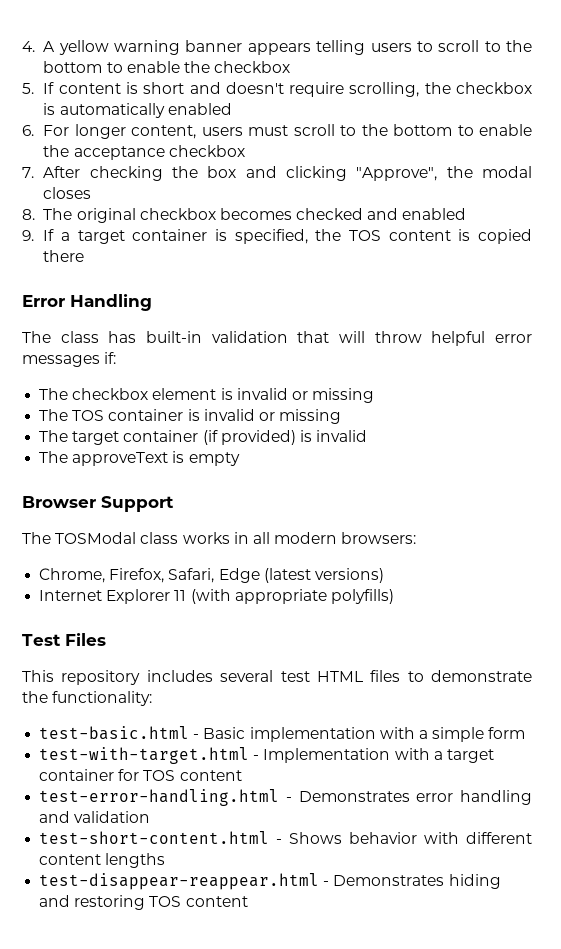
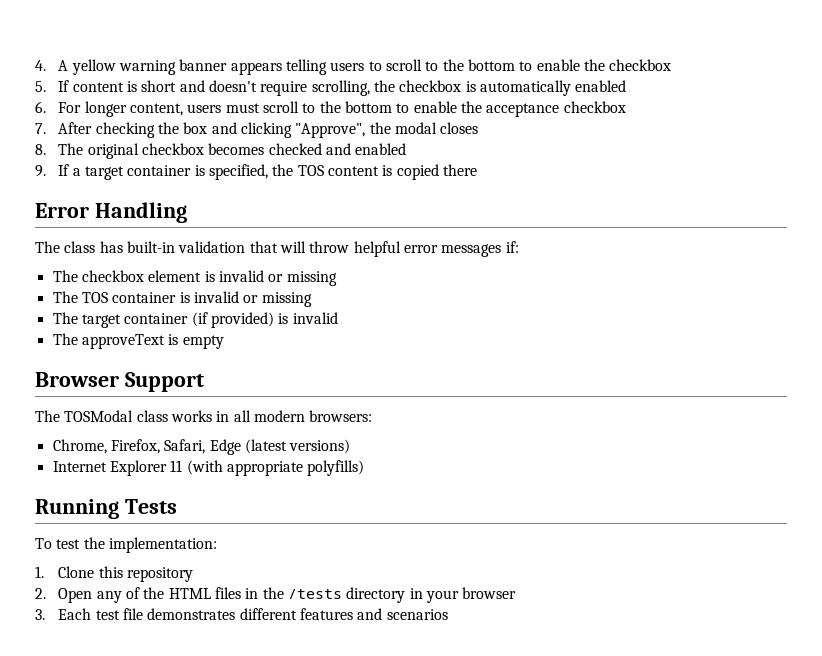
- Test Files
- This repository includes several test HTML files to demonstrate the functionality:
- test-basic.html - Basic implementation with a simple form
- test-with-target.html - Implementation with a target container for TOS content
- test-error-handling.html - Demonstrates error handling and validation
- test-short-content.html - Shows behavior with different content lengths
- test-disappear-reappear.html - Demonstrates hiding and restoring TOS content
+ Running Tests
+ To test the implementation:
+ 1. Clone this repository
+ 2. Open any of the HTML files in the /tests directory in your browser
+ 3. Each test file demonstrates different features and scenarios

